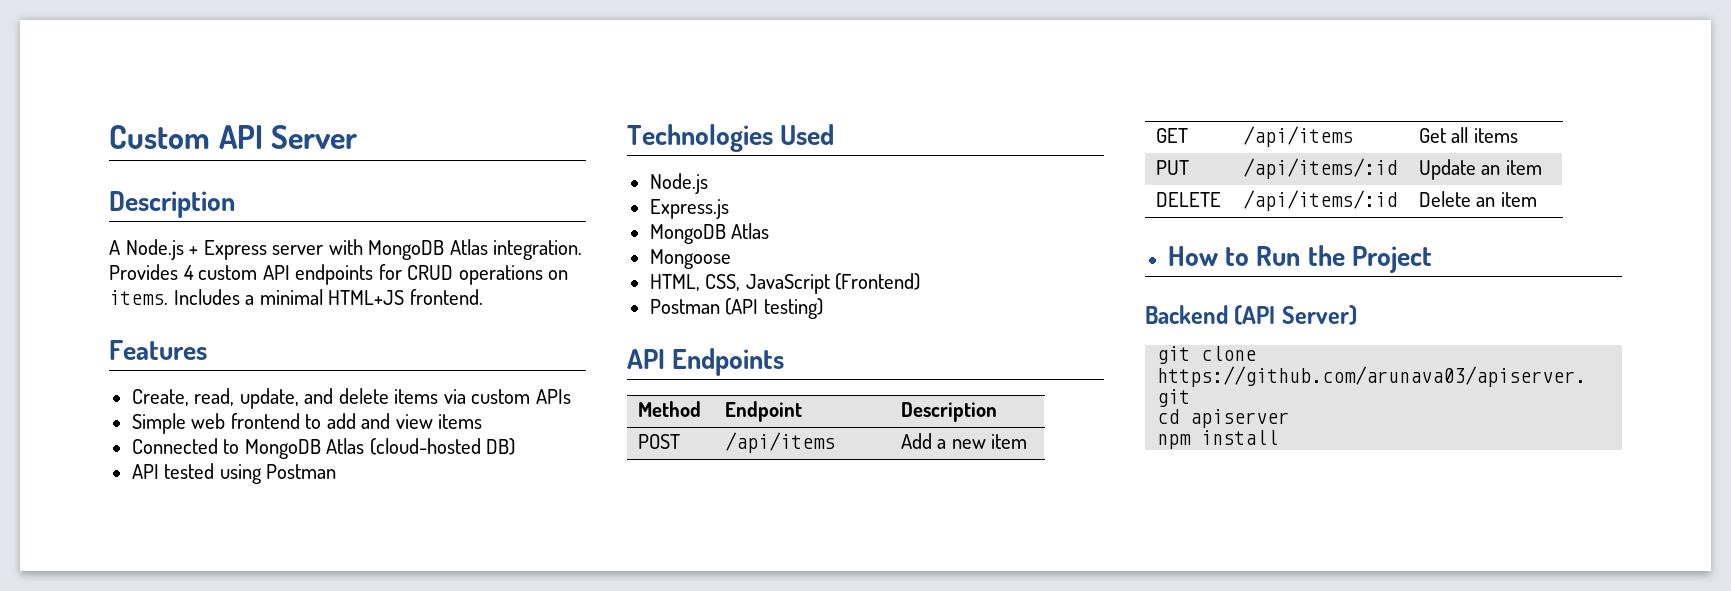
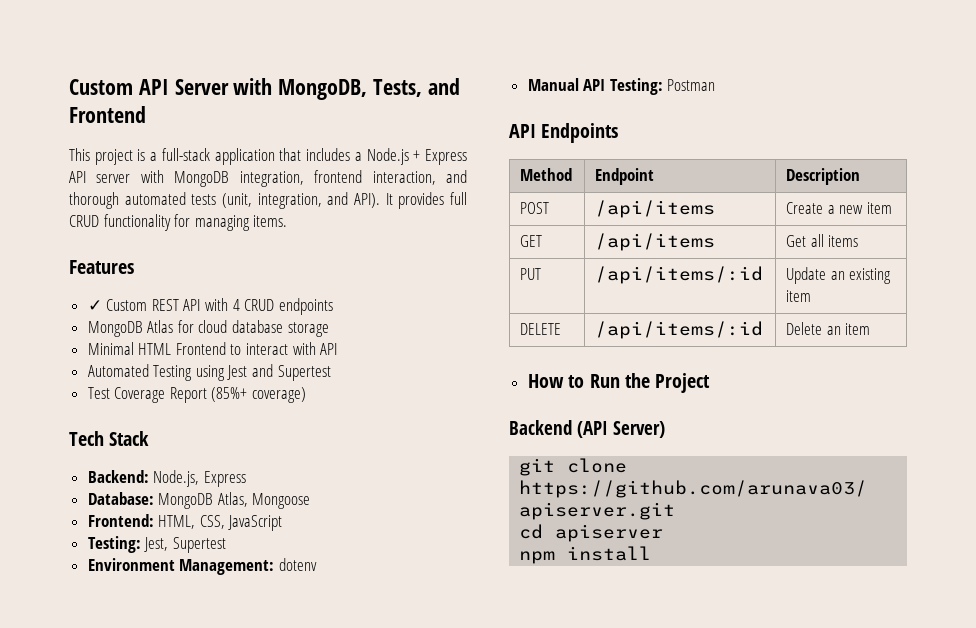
- Custom API Server
- Description
- A Node.js + Express server with MongoDB Atlas integration. Provides 4 custom API endpoints for CRUD operations on items. Includes a minimal HTML+JS frontend.
+ Custom API Server with MongoDB, Tests, and Frontend
+ This project is a full-stack application that includes a Node.js + Express API server with MongoDB integration, frontend interaction, and thorough automated tests (unit, integration, and API). It provides full CRUD functionality for managing items.
  Features
- Create, read, update, and delete items via custom APIs
- Simple web frontend to add and view items
- Connected to MongoDB Atlas (cloud-hosted DB)
- API tested using Postman
- Technologies Used
- Node.js
- Express.js
- MongoDB Atlas
- Mongoose
+ ✓ Custom REST API with 4 CRUD endpoints
+ MongoDB Atlas for cloud database storage
+ Minimal HTML Frontend to interact with API
+ Automated Testing using Jest and Supertest
+ Test Coverage Report (85%+ coverage)
+ Tech Stack
+ Backend: Node.js, Express
+ Database: MongoDB Atlas, Mongoose
- HTML, CSS, JavaScript (Frontend)
- Postman (API testing)
+ Frontend: HTML, CSS, JavaScript
+ Testing: Jest, Supertest
+ Environment Management: dotenv
+ Manual API Testing: Postman
- POST | /api/items | Add a new item
+ POST | /api/items | Create a new item
- PUT | /api/items/:id | Update an item
+ PUT | /api/items/:id | Update an existing item

